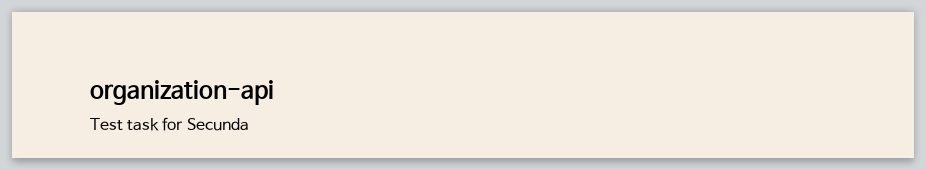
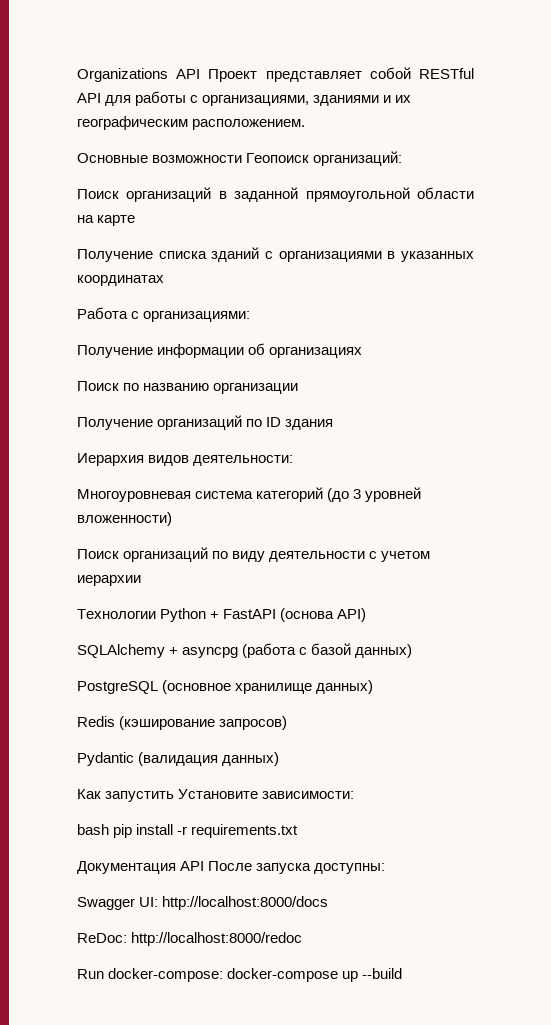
- organization-api
- Test task for Secunda
+ Organizations API Проект представляет собой RESTful API для работы с организациями, зданиями и их географическим расположением.
+ Основные возможности Геопоиск организаций:
+ Поиск организаций в заданной прямоугольной области на карте
+ Получение списка зданий с организациями в указанных координатах
+ Работа с организациями:
+ Получение информации об организациях
+ Поиск по названию организации
+ Получение организаций по ID здания
+ Иерархия видов деятельности:
+ Многоуровневая система категорий (до 3 уровней вложенности)
+ Поиск организаций по виду деятельности с учетом иерархии
+ Технологии Python + FastAPI (основа API)
+ SQLAlchemy + asyncpg (работа с базой данных)
+ PostgreSQL (основное хранилище данных)
+ Redis (кэширование запросов)
+ Pydantic (валидация данных)
+ Как запустить Установите зависимости:
+ bash pip install -r requirements.txt
+ Документация API После запуска доступны:
+ Swagger UI: http://localhost:8000/docs
+ ReDoc: http://localhost:8000/redoc
+ Run docker-compose: docker-compose up --build

